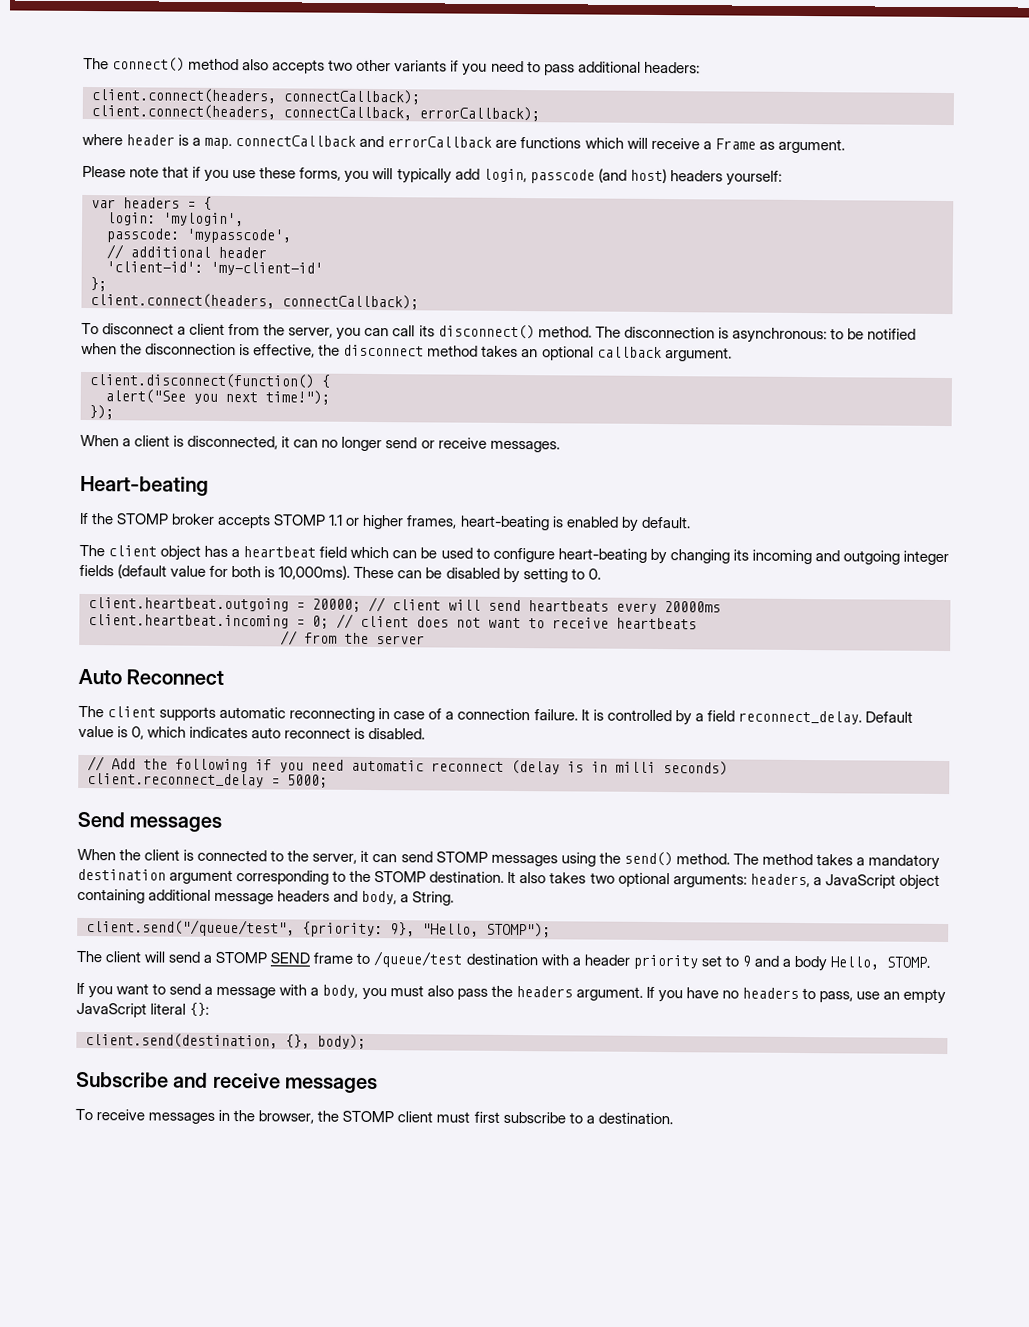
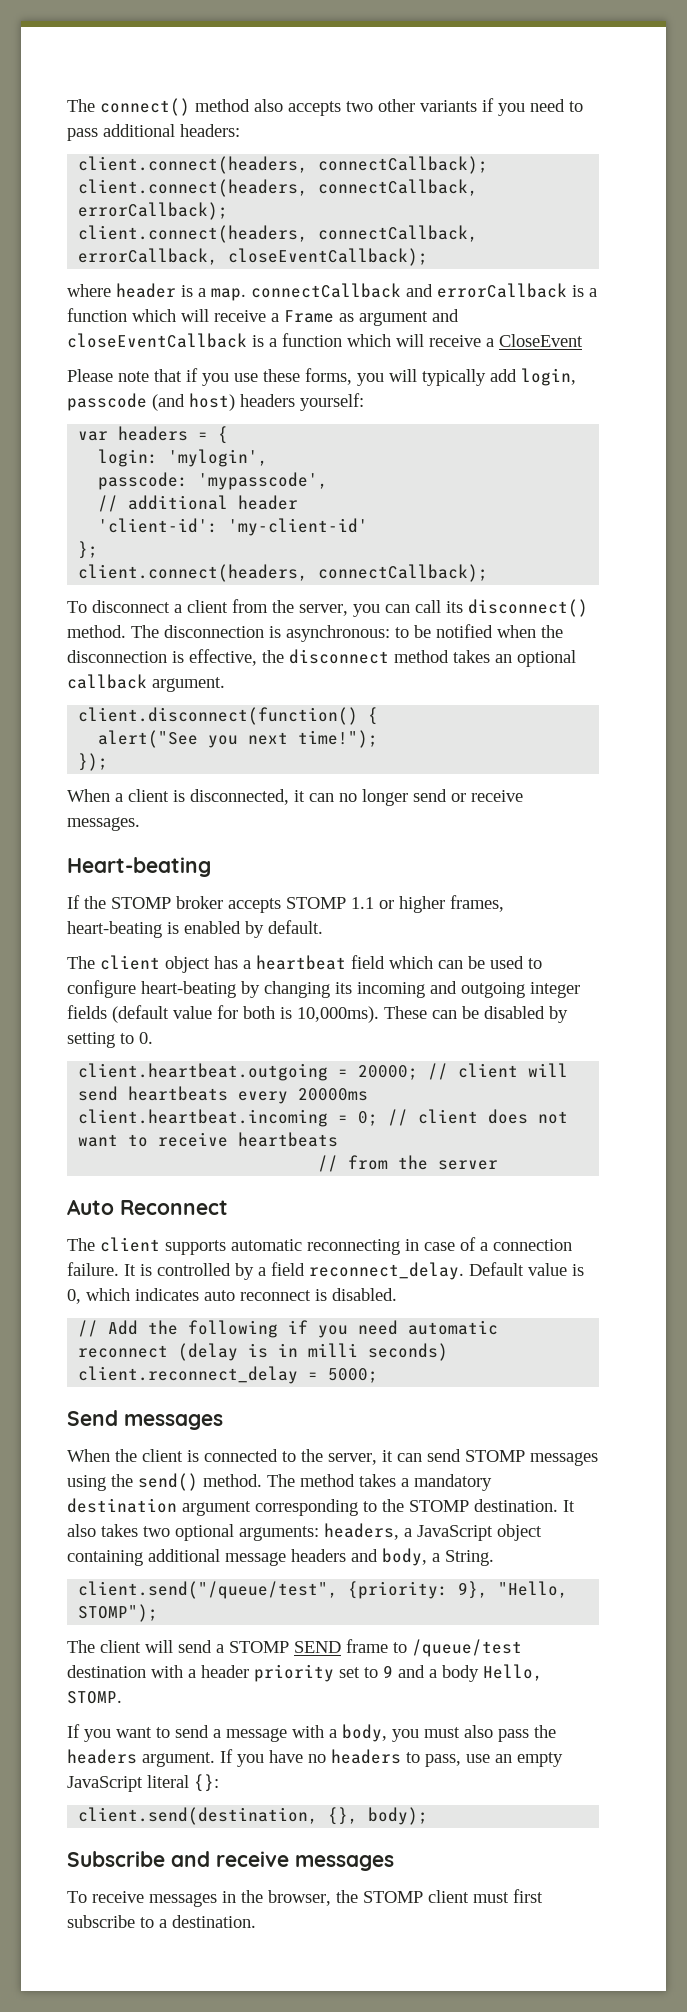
+ client.connect(headers, connectCallback, errorCallback, closeEventCallback);
- where header is a map. connectCallback and errorCallback are functions which will receive a Frame as argument.
+ where header is a map. connectCallback and errorCallback is a function which will receive a Frame as argument and closeEventCallback is a function which will receive a CloseEvent

